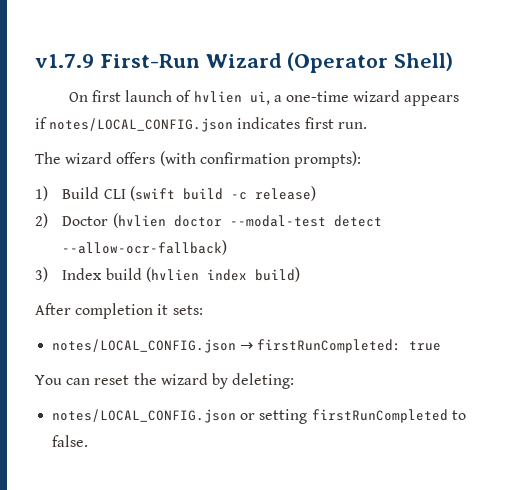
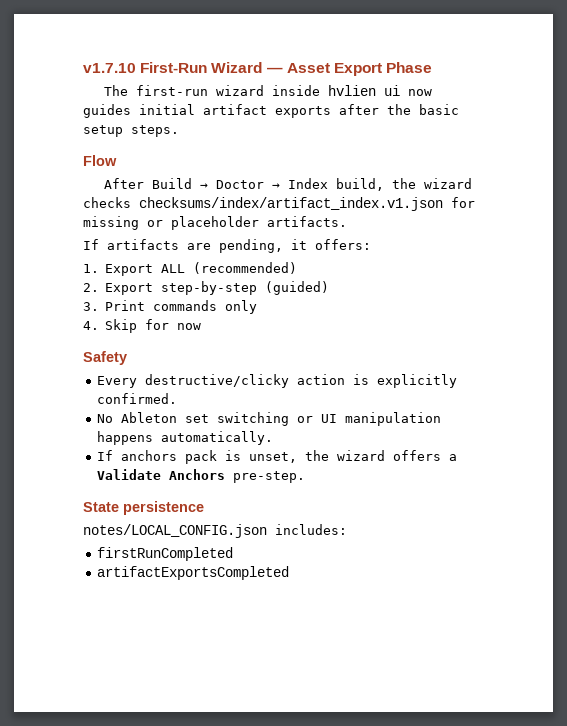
- v1.7.9 First-Run Wizard (Operator Shell)
- On first launch of hvlien ui, a one-time wizard appears if notes/LOCAL_CONFIG.json indicates first run.
- The wizard offers (with confirmation prompts):
- 1) Build CLI (swift build -c release)
- 2) Doctor (hvlien doctor --modal-test detect --allow-ocr-fallback)
- 3) Index build (hvlien index build)
- After completion it sets:
- notes/LOCAL_CONFIG.json → firstRunCompleted: true
- You can reset the wizard by deleting:
- notes/LOCAL_CONFIG.json or setting firstRunCompleted to false.
+ v1.7.10 First-Run Wizard — Asset Export Phase
+ The first-run wizard inside hvlien ui now guides initial artifact exports after the basic setup steps.
+ Flow
+ After Build → Doctor → Index build, the wizard checks checksums/index/artifact_index.v1.json for missing or placeholder artifacts.
+ If artifacts are pending, it offers:
+ 1. Export ALL (recommended)
+ 2. Export step-by-step (guided)
+ 3. Print commands only
+ 4. Skip for now
+ Safety
+ Every destructive/clicky action is explicitly confirmed.
+ No Ableton set switching or UI manipulation happens automatically.
+ If anchors pack is unset, the wizard offers a Validate Anchors pre-step.
+ State persistence
+ notes/LOCAL_CONFIG.json includes:
+ firstRunCompleted
+ artifactExportsCompleted

